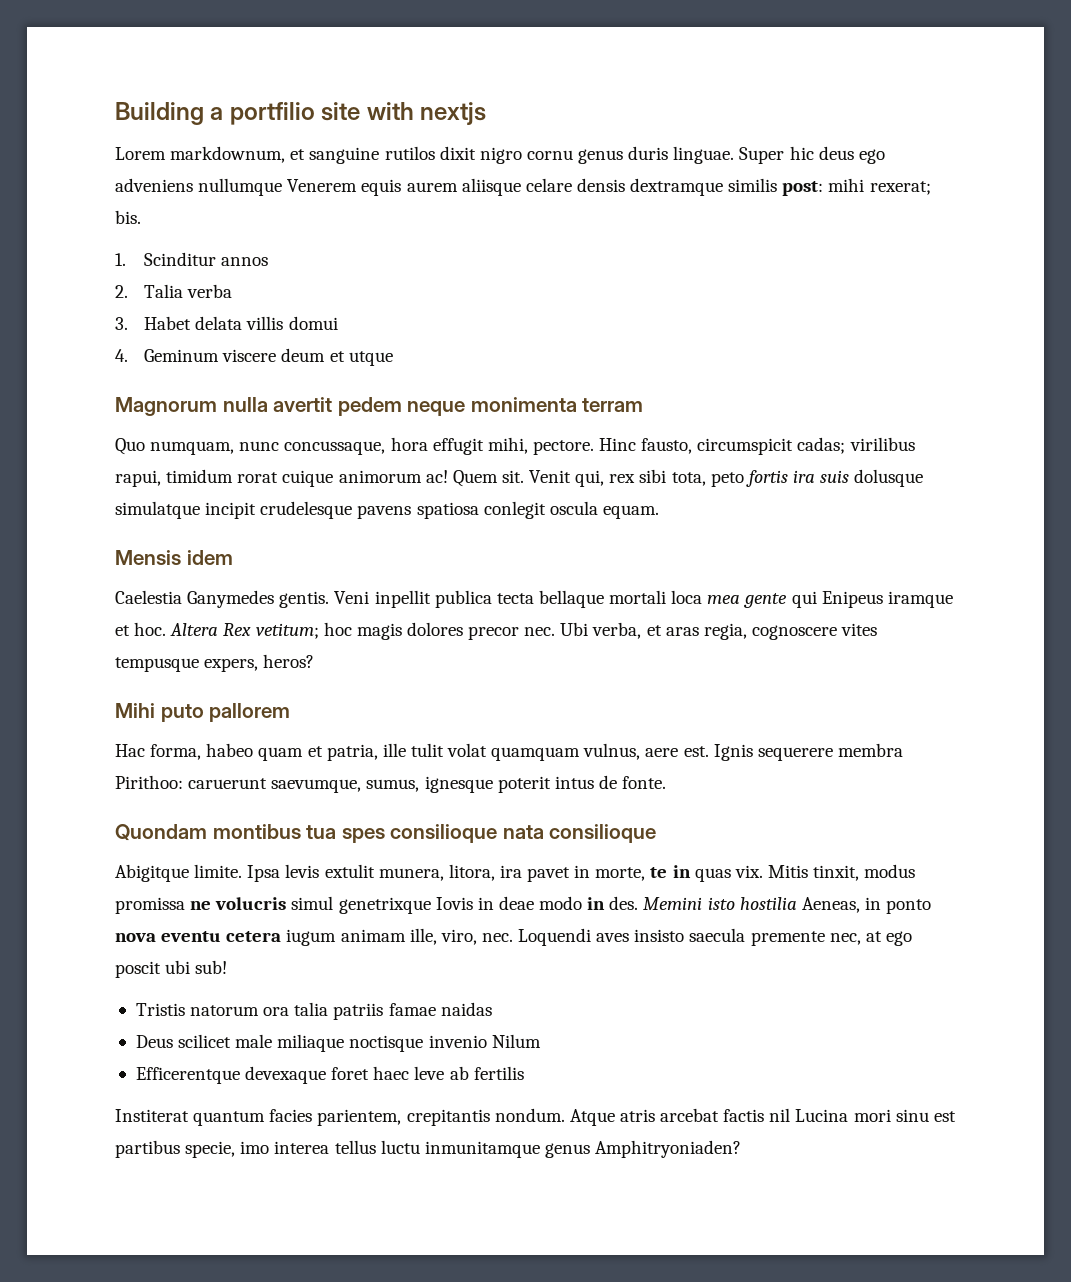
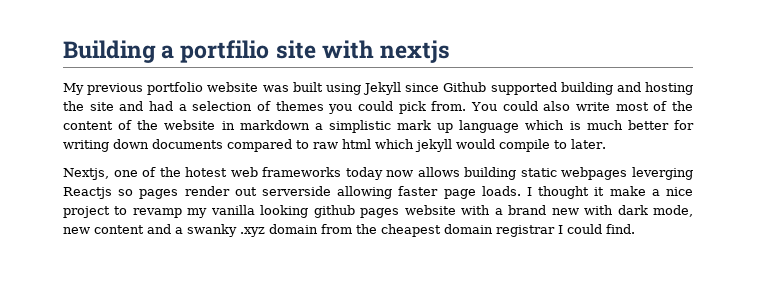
- Lorem markdownum, et sanguine rutilos dixit nigro cornu genus duris linguae. Super hic deus ego adveniens nullumque Venerem equis aurem aliisque celare densis dextramque similis post: mihi rexerat; bis.
- 1. Scinditur annos
- 2. Talia verba
- 3. Habet delata villis domui
- 4. Geminum viscere deum et utque
- Magnorum nulla avertit pedem neque monimenta terram
- Quo numquam, nunc concussaque, hora effugit mihi, pectore. Hinc fausto, circumspicit cadas; virilibus rapui, timidum rorat cuique animorum ac! Quem sit. Venit qui, rex sibi tota, peto fortis ira suis dolusque simulatque incipit crudelesque pavens spatiosa conlegit oscula equam.
- Mensis idem
- Caelestia Ganymedes gentis. Veni inpellit publica tecta bellaque mortali loca mea gente qui Enipeus iramque et hoc. Altera Rex vetitum; hoc magis dolores precor nec. Ubi verba, et aras regia, cognoscere vites tempusque expers, heros?
- Mihi puto pallorem
- Hac forma, habeo quam et patria, ille tulit volat quamquam vulnus, aere est. Ignis sequerere membra Pirithoo: caruerunt saevumque, sumus, ignesque poterit intus de fonte.
- Quondam montibus tua spes consilioque nata consilioque
- Abigitque limite. Ipsa levis extulit munera, litora, ira pavet in morte, te in quas vix. Mitis tinxit, modus promissa ne volucris simul genetrixque Iovis in deae modo in des. Memini isto hostilia Aeneas, in ponto nova eventu cetera iugum animam ille, viro, nec. Loquendi aves insisto saecula premente nec, at ego poscit ubi sub!
- Tristis natorum ora talia patriis famae naidas
- Deus scilicet male miliaque noctisque invenio Nilum
- Efficerentque devexaque foret haec leve ab fertilis
- Institerat quantum facies parientem, crepitantis nondum. Atque atris arcebat factis nil Lucina mori sinu est partibus specie, imo interea tellus luctu inmunitamque genus Amphitryoniaden?
+ My previous portfolio website was built using Jekyll since Github supported building and hosting the site and had a selection of themes you could pick from. You could also write most of the content of the website in markdown a simplistic mark up language which is much better for writing down documents compared to raw html which jekyll would compile to later.
+ Nextjs, one of the hotest web frameworks today now allows building static webpages leverging Reactjs so pages render out serverside allowing faster page loads. I thought it make a nice project to revamp my vanilla looking github pages website with a brand new with dark mode, new content and a swanky .xyz domain from the cheapest domain registrar I could find.

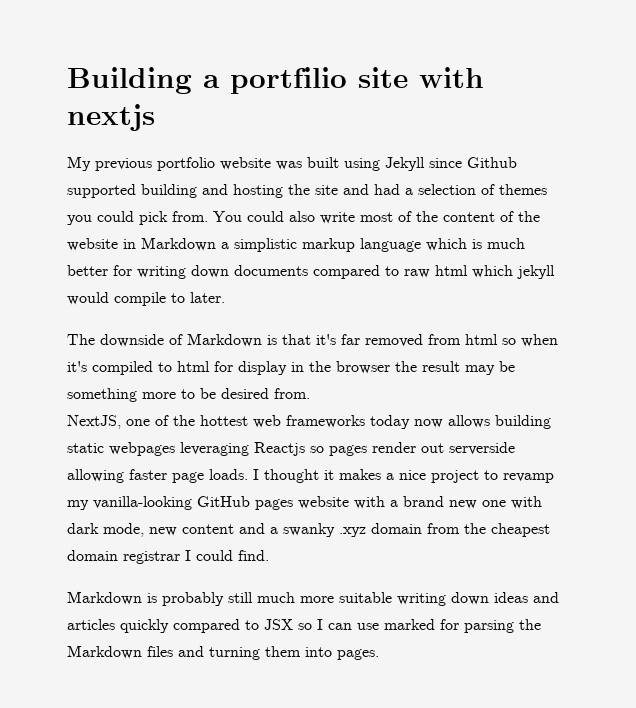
- You could also write most of the content of the website in markdown a simplistic mark up language which is much better for writing down documents compared to raw html which jekyll would compile to later.
+ You could also write most of the content of the website in Markdown a simplistic markup language which is much better for writing down documents compared to raw html which jekyll would compile to later.
- Nextjs, one of the hotest web frameworks today now allows building static webpages leverging Reactjs so pages render out serverside allowing faster page loads.
+ The downside of Markdown is that it's far removed from html so when it's compiled to html for display in the browser the result may be something more to be desired from.
+ NextJS, one of the hottest web frameworks today now allows building static webpages leveraging Reactjs so pages render out serverside allowing faster page loads.
- I thought it make a nice project to revamp my vanilla looking github pages website with a brand new with dark mode, new content and a swanky .xyz domain from the cheapest domain registrar I could find.
+ I thought it makes a nice project to revamp my vanilla-looking GitHub pages website with a brand new one with dark mode, new content and a swanky .xyz domain from the cheapest domain registrar I could find.
+ Markdown is probably still much more suitable writing down ideas and articles quickly compared to JSX so I can use marked for parsing the Markdown files and turning them into pages.

